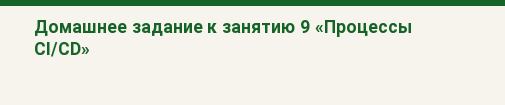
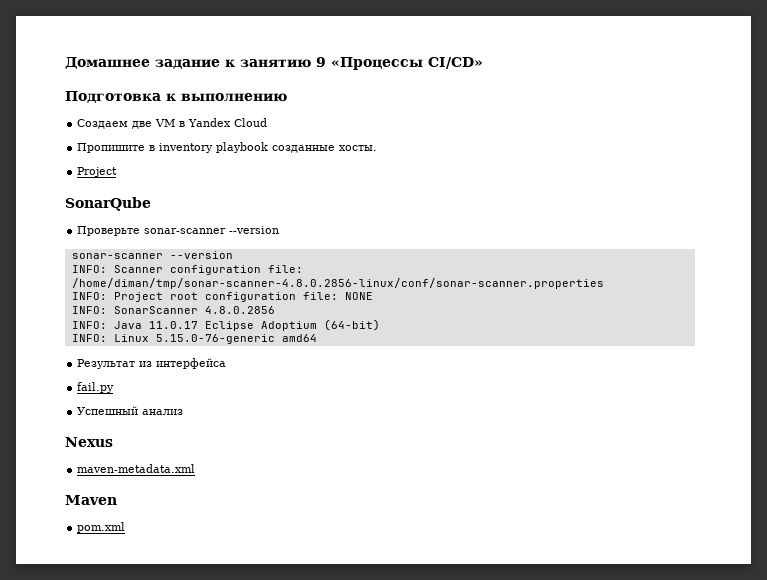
+ Подготовка к выполнению
+ Создаем две VM в Yandex Cloud
+ Пропишите в inventory playbook созданные хосты.
+ Project
+ SonarQube
+ Проверьте sonar-scanner --version
+ sonar-scanner --version
+ INFO: Scanner configuration file: /home/diman/tmp/sonar-scanner-4.8.0.2856-linux/conf/sonar-scanner.properties
+ INFO: Project root configuration file: NONE
+ INFO: SonarScanner 4.8.0.2856
+ INFO: Java 11.0.17 Eclipse Adoptium (64-bit)
+ INFO: Linux 5.15.0-76-generic amd64
+ Результат из интерфейса
+ fail.py
+ Успешный анализ
+ Nexus
+ maven-metadata.xml
+ Maven
+ pom.xml

